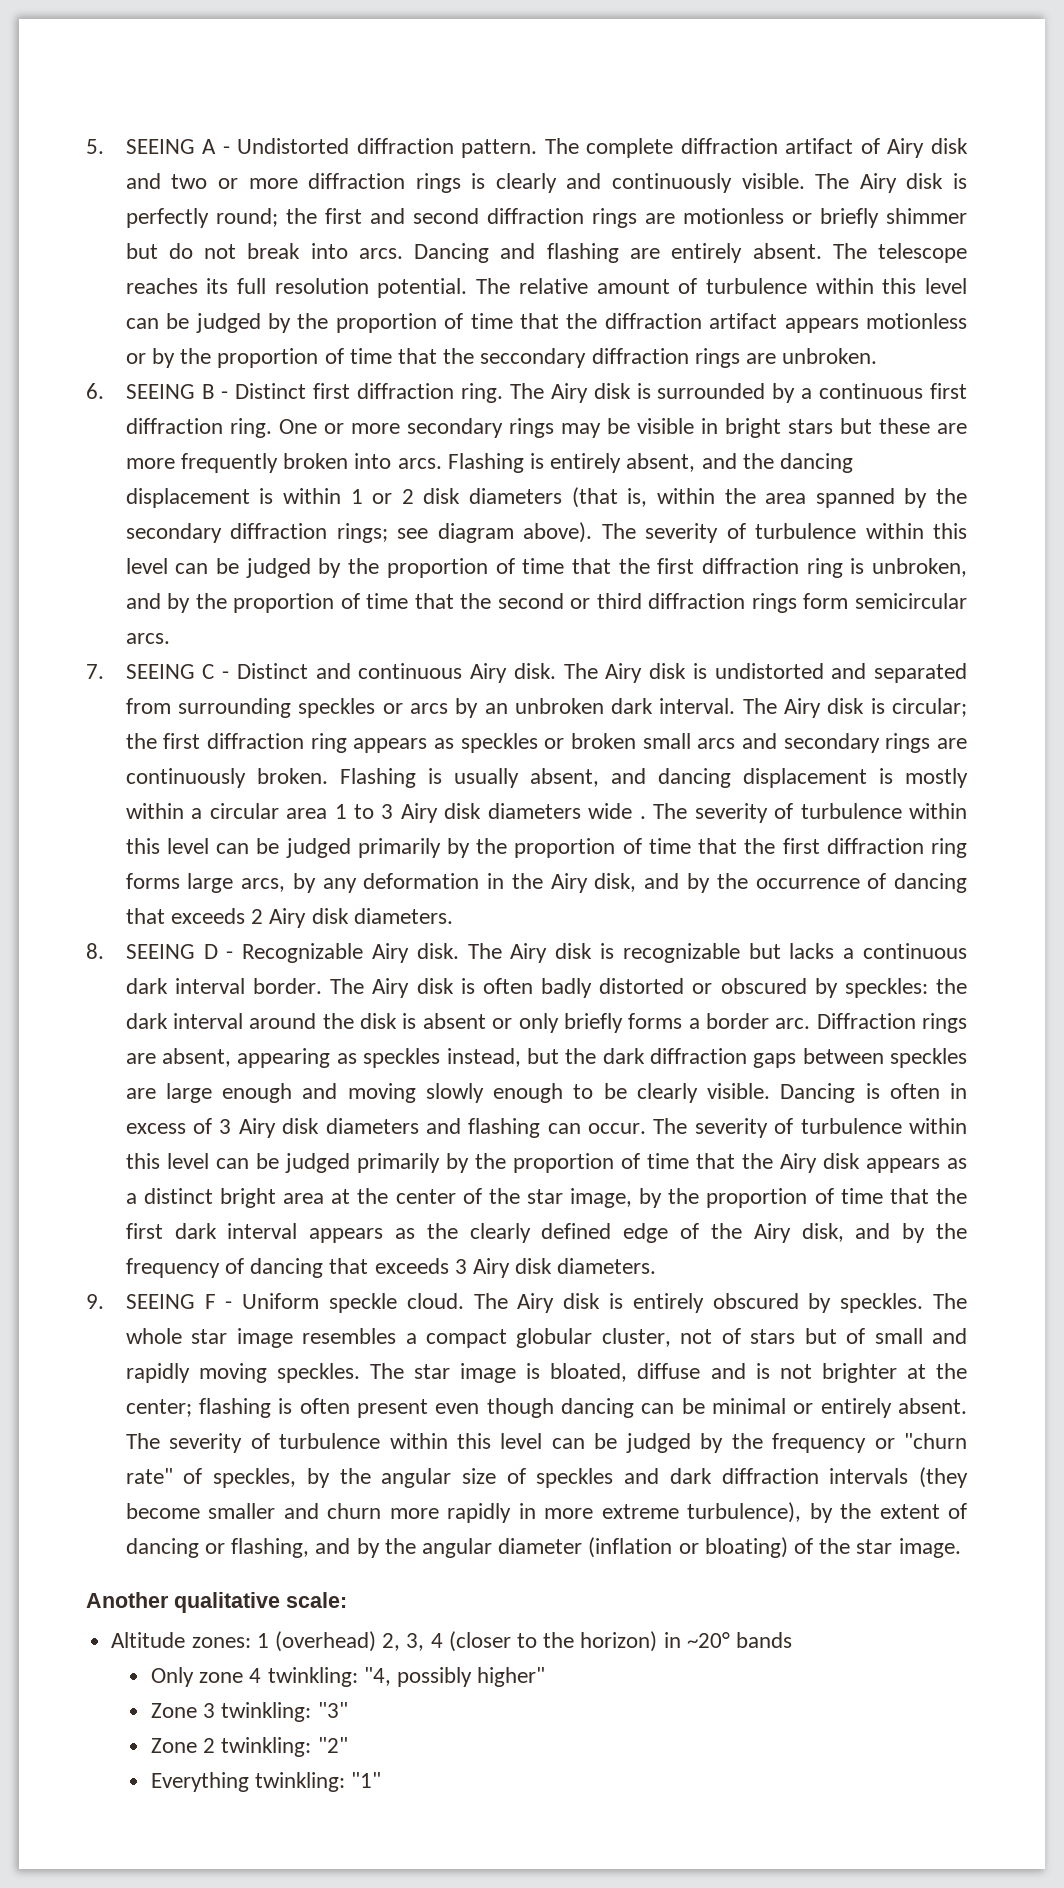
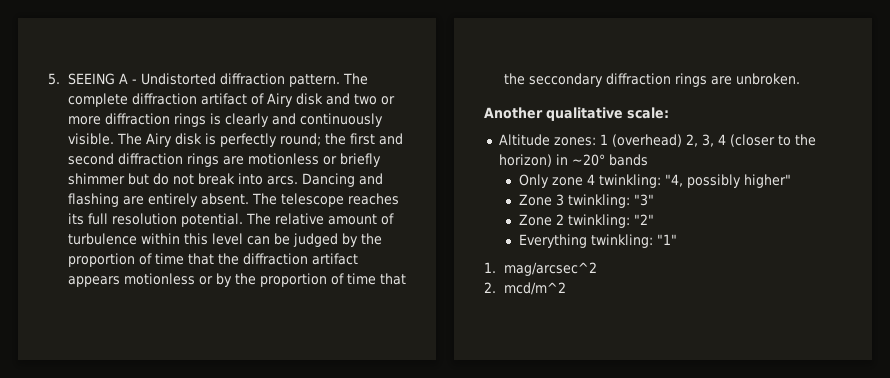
- 6. SEEING B - Distinct first diffraction ring. The Airy disk is surrounded by a continuous first diffraction ring. One or more secondary rings may be visible in bright stars but these are more frequently broken into arcs. Flashing is entirely absent, and the dancing displacement is within 1 or 2 disk diameters (that is, within the area spanned by the secondary diffraction rings; see diagram above). The severity of turbulence within this level can be judged by the proportion of time that the first diffraction ring is unbroken, and by the proportion of time that the second or third diffraction rings form semicircular arcs.
- 7. SEEING C - Distinct and continuous Airy disk. The Airy disk is undistorted and separated from surrounding speckles or arcs by an unbroken dark interval. The Airy disk is circular; the first diffraction ring appears as speckles or broken small arcs and secondary rings are continuously broken. Flashing is usually absent, and dancing displacement is mostly within a circular area 1 to 3 Airy disk diameters wide . The severity of turbulence within this level can be judged primarily by the proportion of time that the first diffraction ring forms large arcs, by any deformation in the Airy disk, and by the occurrence of dancing that exceeds 2 Airy disk diameters.
- 8. SEEING D - Recognizable Airy disk. The Airy disk is recognizable but lacks a continuous dark interval border. The Airy disk is often badly distorted or obscured by speckles: the dark interval around the disk is absent or only briefly forms a border arc. Diffraction rings are absent, appearing as speckles instead, but the dark diffraction gaps between speckles are large enough and moving slowly enough to be clearly visible. Dancing is often in excess of 3 Airy disk diameters and flashing can occur. The severity of turbulence within this level can be judged primarily by the proportion of time that the Airy disk appears as a distinct bright area at the center of the star image, by the proportion of time that the first dark interval appears as the clearly defined edge of the Airy disk, and by the frequency of dancing that exceeds 3 Airy disk diameters.
- 9. SEEING F - Uniform speckle cloud. The Airy disk is entirely obscured by speckles. The whole star image resembles a compact globular cluster, not of stars but of small and rapidly moving speckles. The star image is bloated, diffuse and is not brighter at the center; flashing is often present even though dancing can be minimal or entirely absent. The severity of turbulence within this level can be judged by the frequency or "churn rate" of speckles, by the angular size of speckles and dark diffraction intervals (they become smaller and churn more rapidly in more extreme turbulence), by the extent of dancing or flashing, and by the angular diameter (inflation or bloating) of the star image.
+ 1. mag/arcsec^2
+ 2. mcd/m^2

